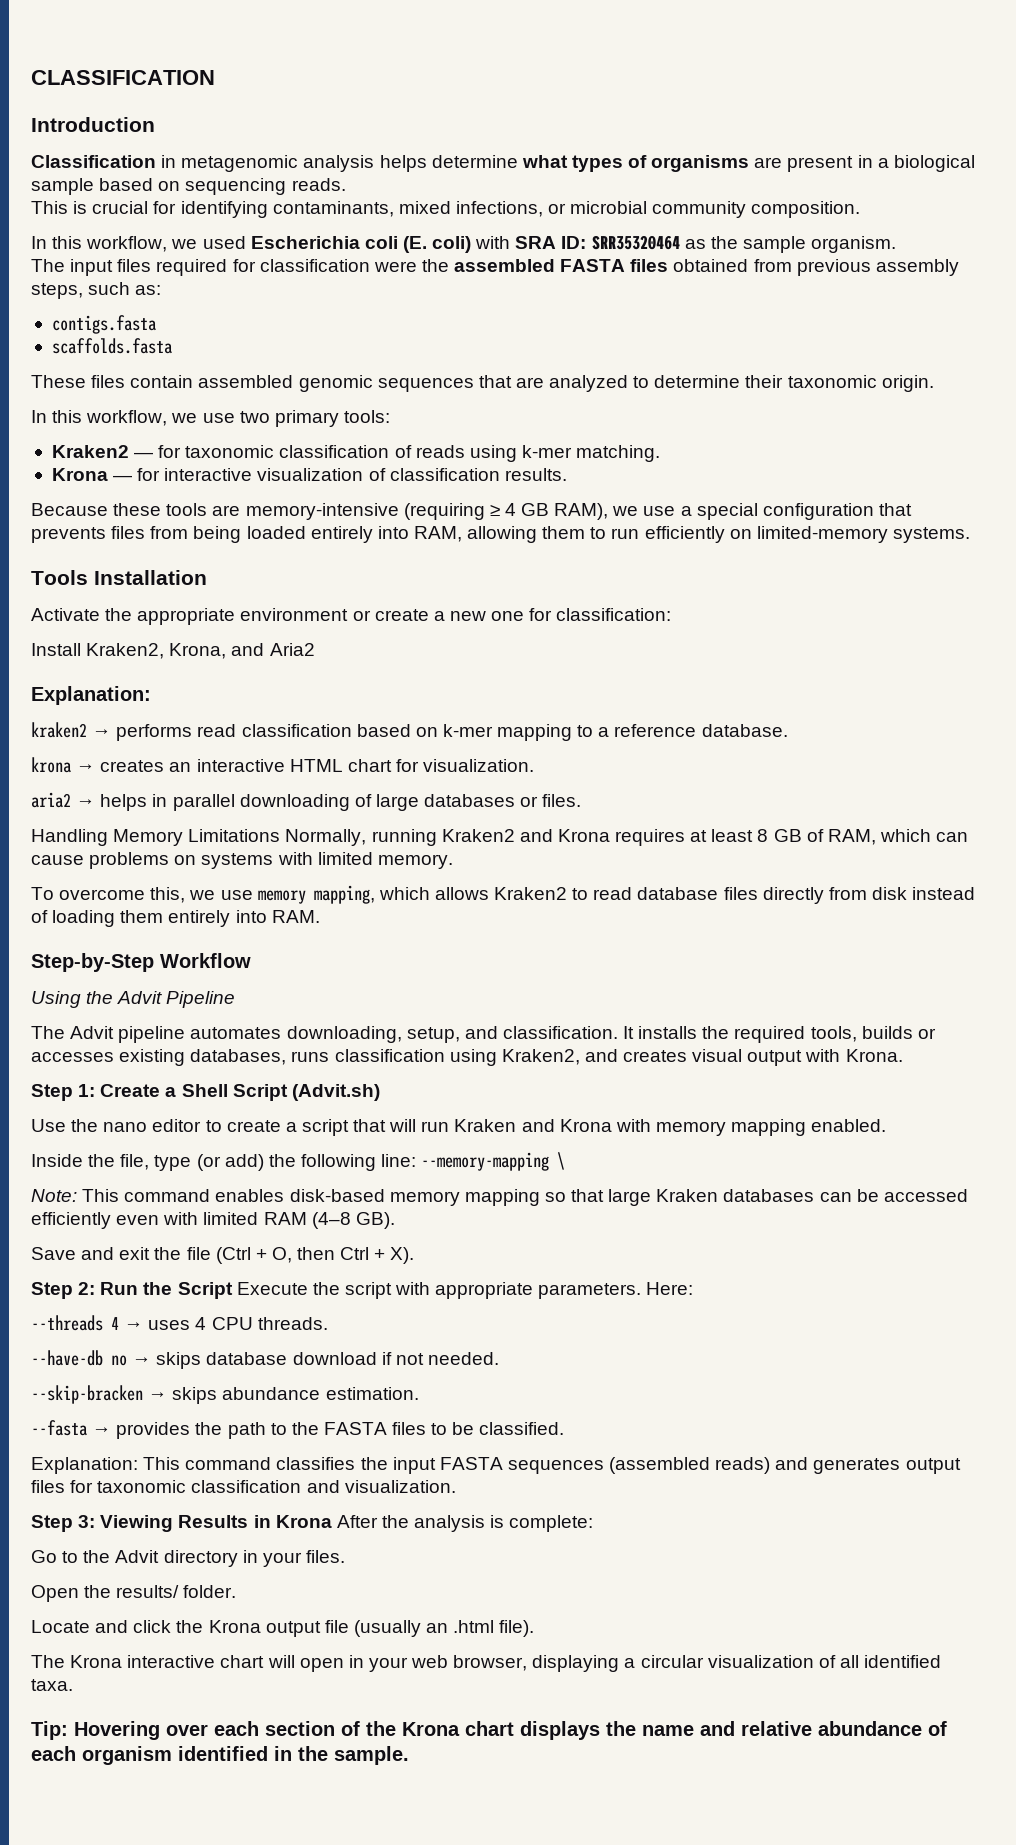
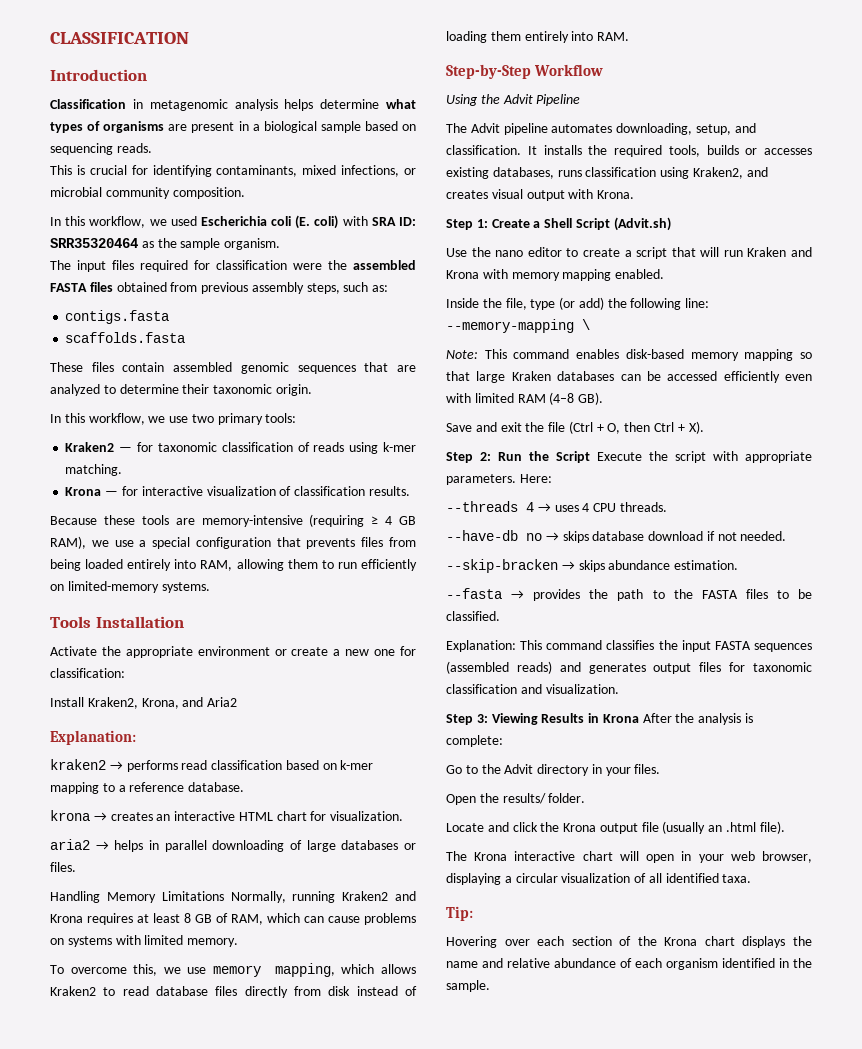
- Tip: Hovering over each section of the Krona chart displays the name and relative abundance of each organism identified in the sample.
+ Tip:
+ Hovering over each section of the Krona chart displays the name and relative abundance of each organism identified in the sample.

